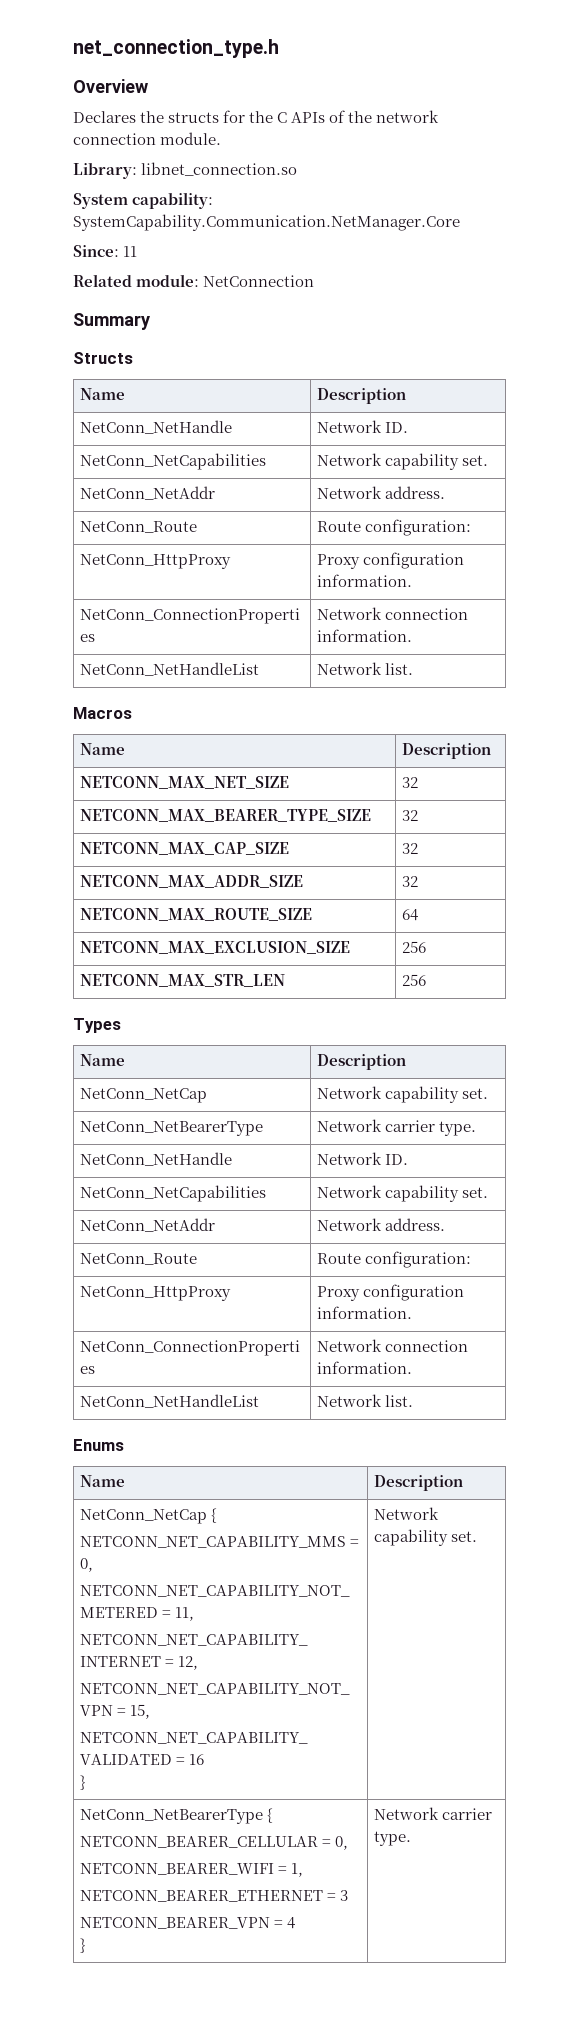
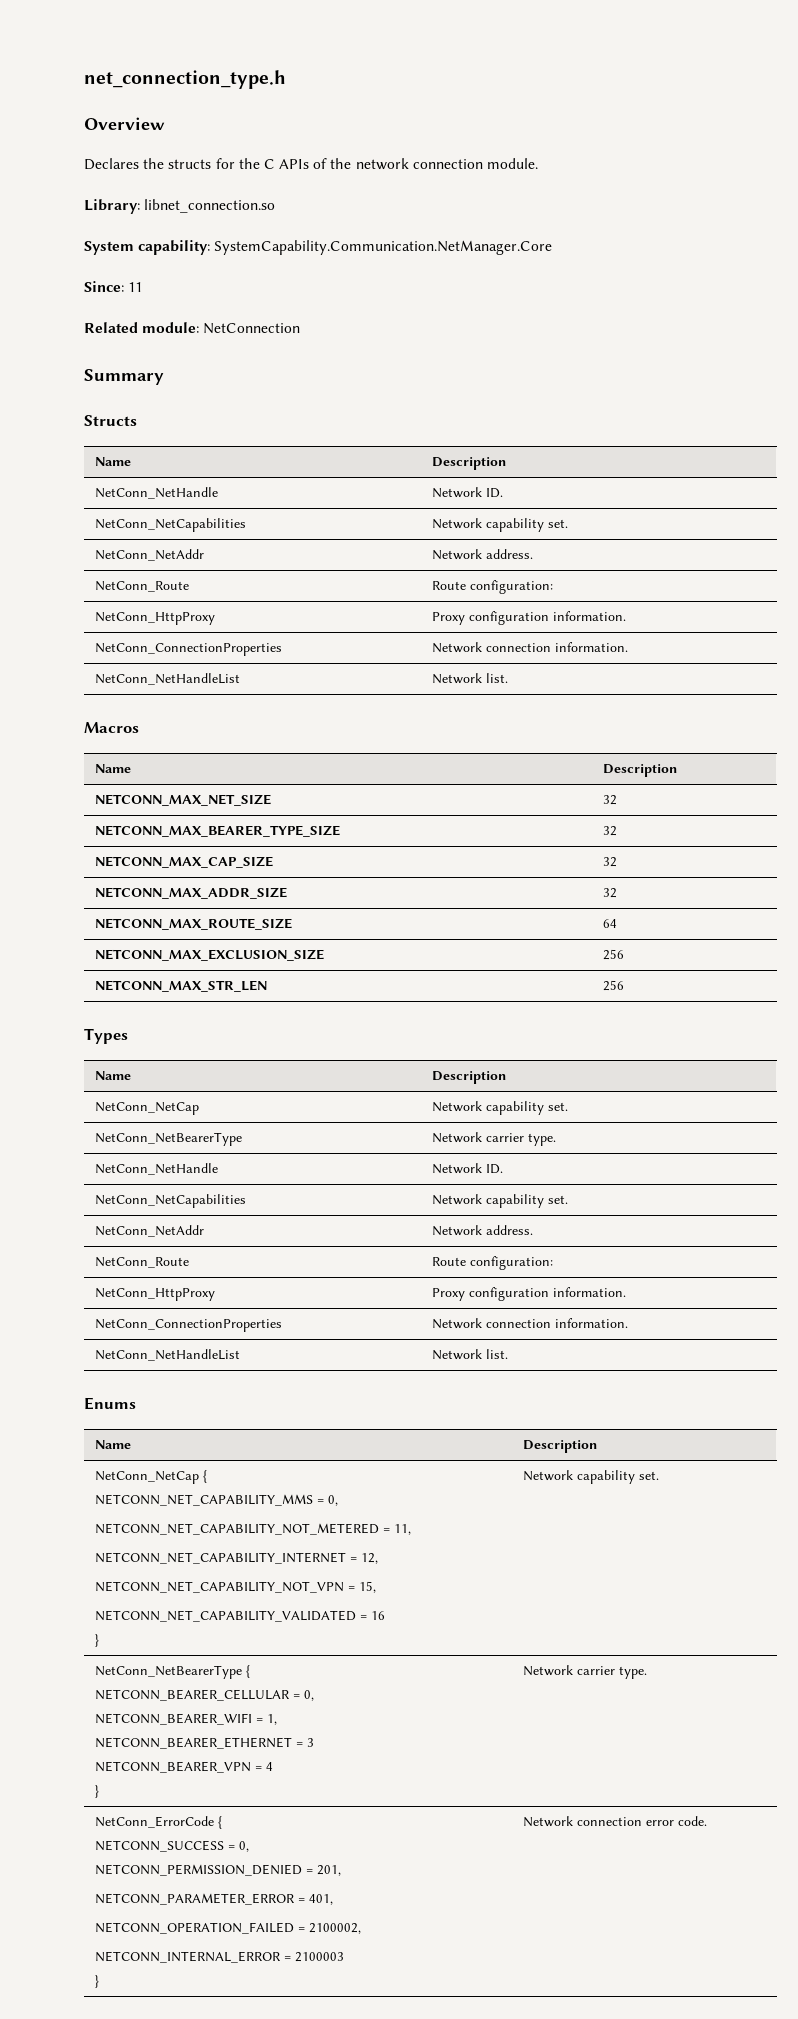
+ NetConn_ErrorCode {
+ NETCONN_SUCCESS = 0,
+ NETCONN_PERMISSION_DENIED = 201,
+ NETCONN_PARAMETER_ERROR = 401,
+ NETCONN_OPERATION_FAILED = 2100002,
+ NETCONN_INTERNAL_ERROR = 2100003
+ } | Network connection error code.

